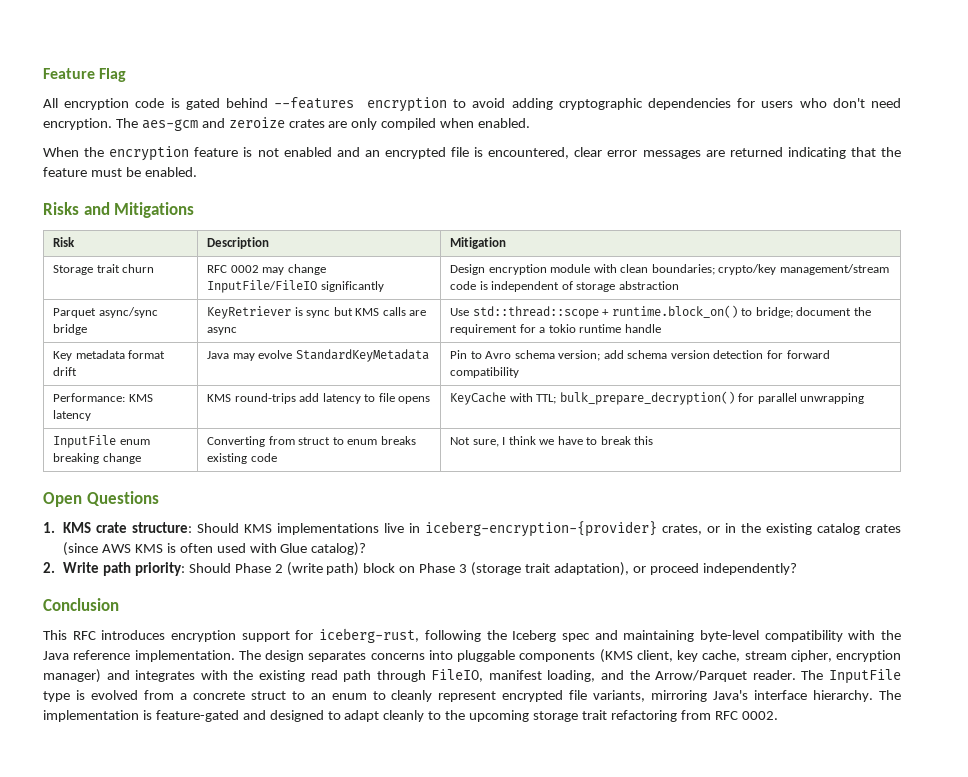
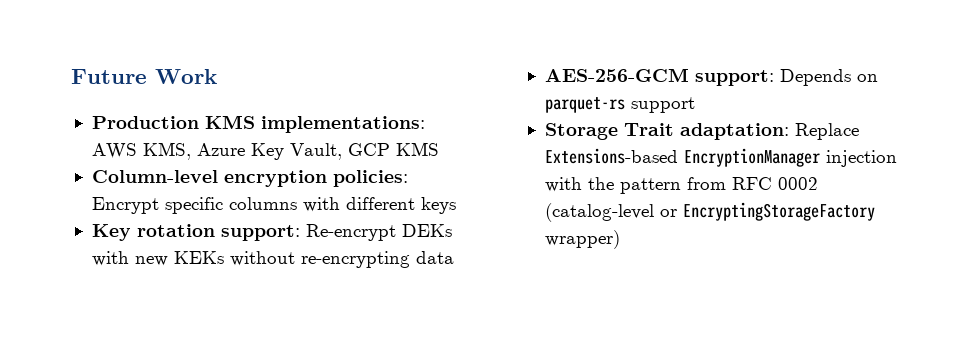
- Feature Flag
- All encryption code is gated behind --features encryption to avoid adding cryptographic dependencies for users who don't need encryption. The aes-gcm and zeroize crates are only compiled when enabled.
- When the encryption feature is not enabled and an encrypted file is encountered, clear error messages are returned indicating that the feature must be enabled.
- Risks and Mitigations
- Risk | Description | Mitigation
- Storage trait churn | RFC 0002 may change InputFile/FileIO significantly | Design encryption module with clean boundaries; crypto/key management/stream code is independent of storage abstraction
- Parquet async/sync bridge | KeyRetriever is sync but KMS calls are async | Use std::thread::scope + runtime.block_on() to bridge; document the requirement for a tokio runtime handle
- Key metadata format drift | Java may evolve StandardKeyMetadata | Pin to Avro schema version; add schema version detection for forward compatibility
- Performance: KMS latency | KMS round-trips add latency to file opens | KeyCache with TTL; bulk_prepare_decryption() for parallel unwrapping
- InputFile enum breaking change | Converting from struct to enum breaks existing code | Not sure, I think we have to break this
- Open Questions
- 1. KMS crate structure: Should KMS implementations live in iceberg-encryption-{provider} crates, or in the existing catalog crates (since AWS KMS is often used with Glue catalog)?
- 2. Write path priority: Should Phase 2 (write path) block on Phase 3 (storage trait adaptation), or proceed independently?
- Conclusion
- This RFC introduces encryption support for iceberg-rust, following the Iceberg spec and maintaining byte-level compatibility with the Java reference implementation. The design separates concerns into pluggable components (KMS client, key cache, stream cipher, encryption manager) and integrates with the existing read path through FileIO, manifest loading, and the Arrow/Parquet reader. The InputFile type is evolved from a concrete struct to an enum to cleanly represent encrypted file variants, mirroring Java's interface hierarchy. The implementation is feature-gated and designed to adapt cleanly to the upcoming storage trait refactoring from RFC 0002.
+ Future Work
+ Production KMS implementations: AWS KMS, Azure Key Vault, GCP KMS
+ Column-level encryption policies: Encrypt specific columns with different keys
+ Key rotation support: Re-encrypt DEKs with new KEKs without re-encrypting data
+ AES-256-GCM support: Depends on parquet-rs support
+ Storage Trait adaptation: Replace Extensions-based EncryptionManager injection with the pattern from RFC 0002 (catalog-level or EncryptingStorageFactory wrapper)

